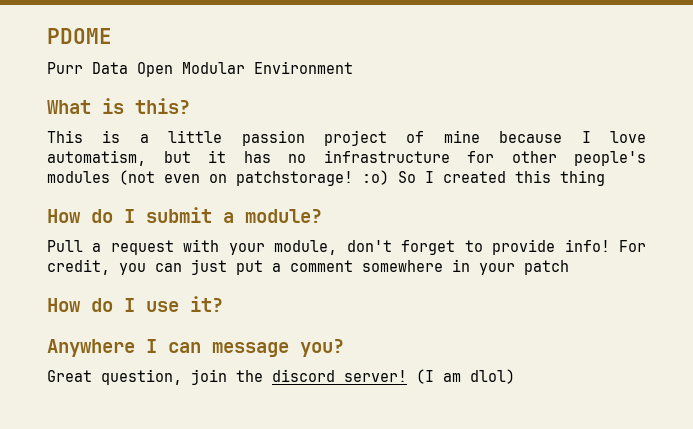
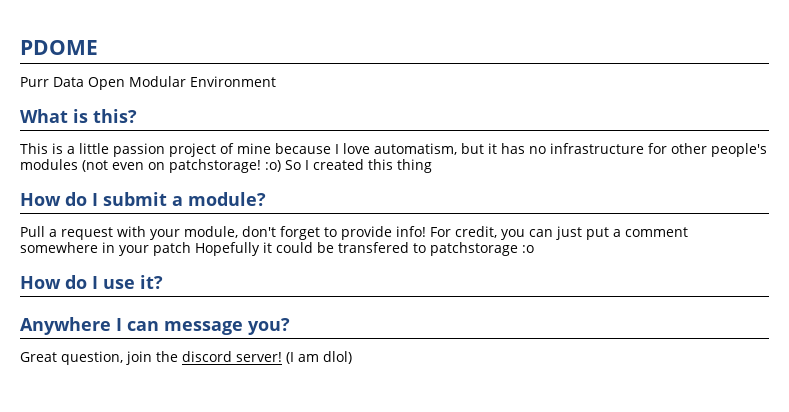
- For credit, you can just put a comment somewhere in your patch
+ For credit, you can just put a comment somewhere in your patch Hopefully it could be transfered to patchstorage :o

